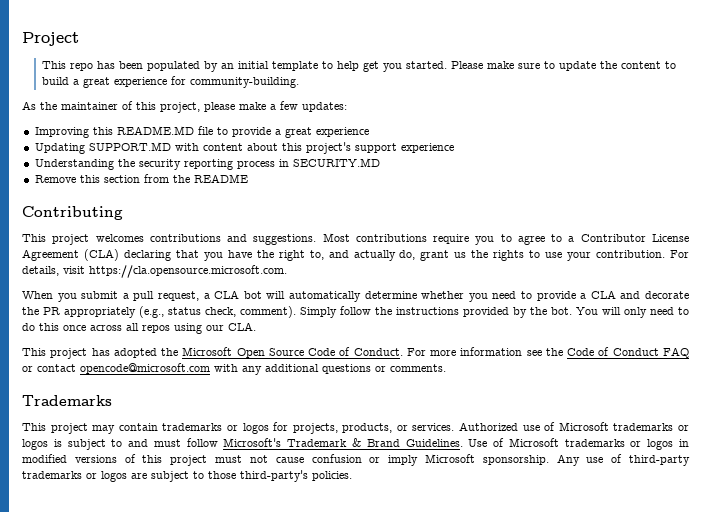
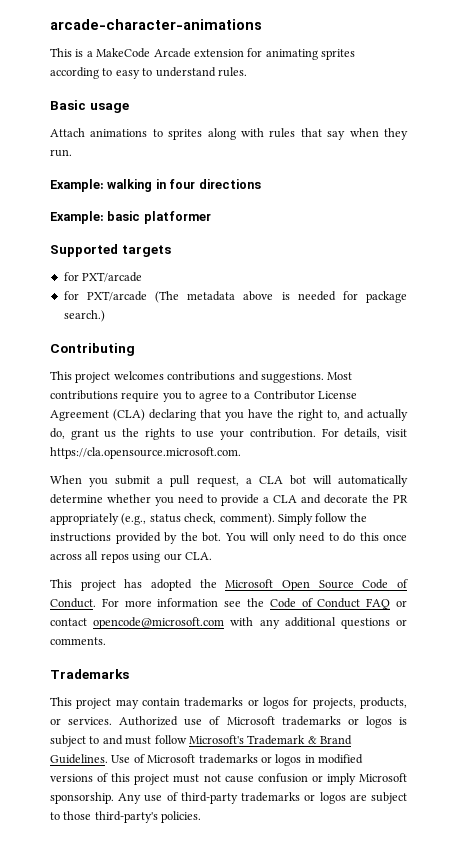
- Project
- This repo has been populated by an initial template to help get you started. Please make sure to update the content to build a great experience for community-building.
- As the maintainer of this project, please make a few updates:
- Improving this README.MD file to provide a great experience
- Updating SUPPORT.MD with content about this project's support experience
- Understanding the security reporting process in SECURITY.MD
- Remove this section from the README
+ arcade-character-animations
+ This is a MakeCode Arcade extension for animating sprites according to easy to understand rules.
+ Basic usage
+ Attach animations to sprites along with rules that say when they run.
+ Example: walking in four directions
+ Example: basic platformer
+ Supported targets
+ for PXT/arcade
+ for PXT/arcade (The metadata above is needed for package search.)

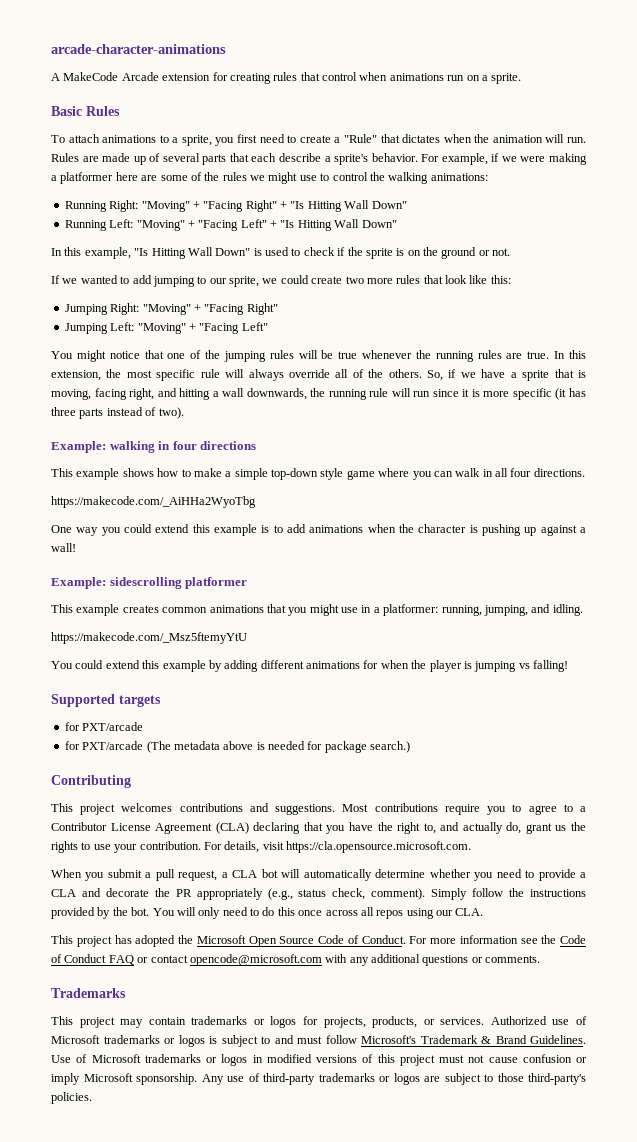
- This is a MakeCode Arcade extension for animating sprites according to easy to understand rules.
- Basic usage
- Attach animations to sprites along with rules that say when they run.
+ A MakeCode Arcade extension for creating rules that control when animations run on a sprite.
+ Basic Rules
+ To attach animations to a sprite, you first need to create a "Rule" that dictates when the animation will run. Rules are made up of several parts that each describe a sprite's behavior. For example, if we were making a platformer here are some of the rules we might use to control the walking animations:
+ Running Right: "Moving" + "Facing Right" + "Is Hitting Wall Down"
+ Running Left: "Moving" + "Facing Left" + "Is Hitting Wall Down"
+ In this example, "Is Hitting Wall Down" is used to check if the sprite is on the ground or not.
+ If we wanted to add jumping to our sprite, we could create two more rules that look like this:
+ Jumping Right: "Moving" + "Facing Right"
+ Jumping Left: "Moving" + "Facing Left"
+ You might notice that one of the jumping rules will be true whenever the running rules are true. In this extension, the most specific rule will always override all of the others. So, if we have a sprite that is moving, facing right, and hitting a wall downwards, the running rule will run since it is more specific (it has three parts instead of two).
- Example: basic platformer
+ This example shows how to make a simple top-down style game where you can walk in all four directions.
+ https://makecode.com/_AiHHa2WyoTbg
+ One way you could extend this example is to add animations when the character is pushing up against a wall!
+ Example: sidescrolling platformer
+ This example creates common animations that you might use in a platformer: running, jumping, and idling.
+ https://makecode.com/_Msz5ftemyYtU
+ You could extend this example by adding different animations for when the player is jumping vs falling!

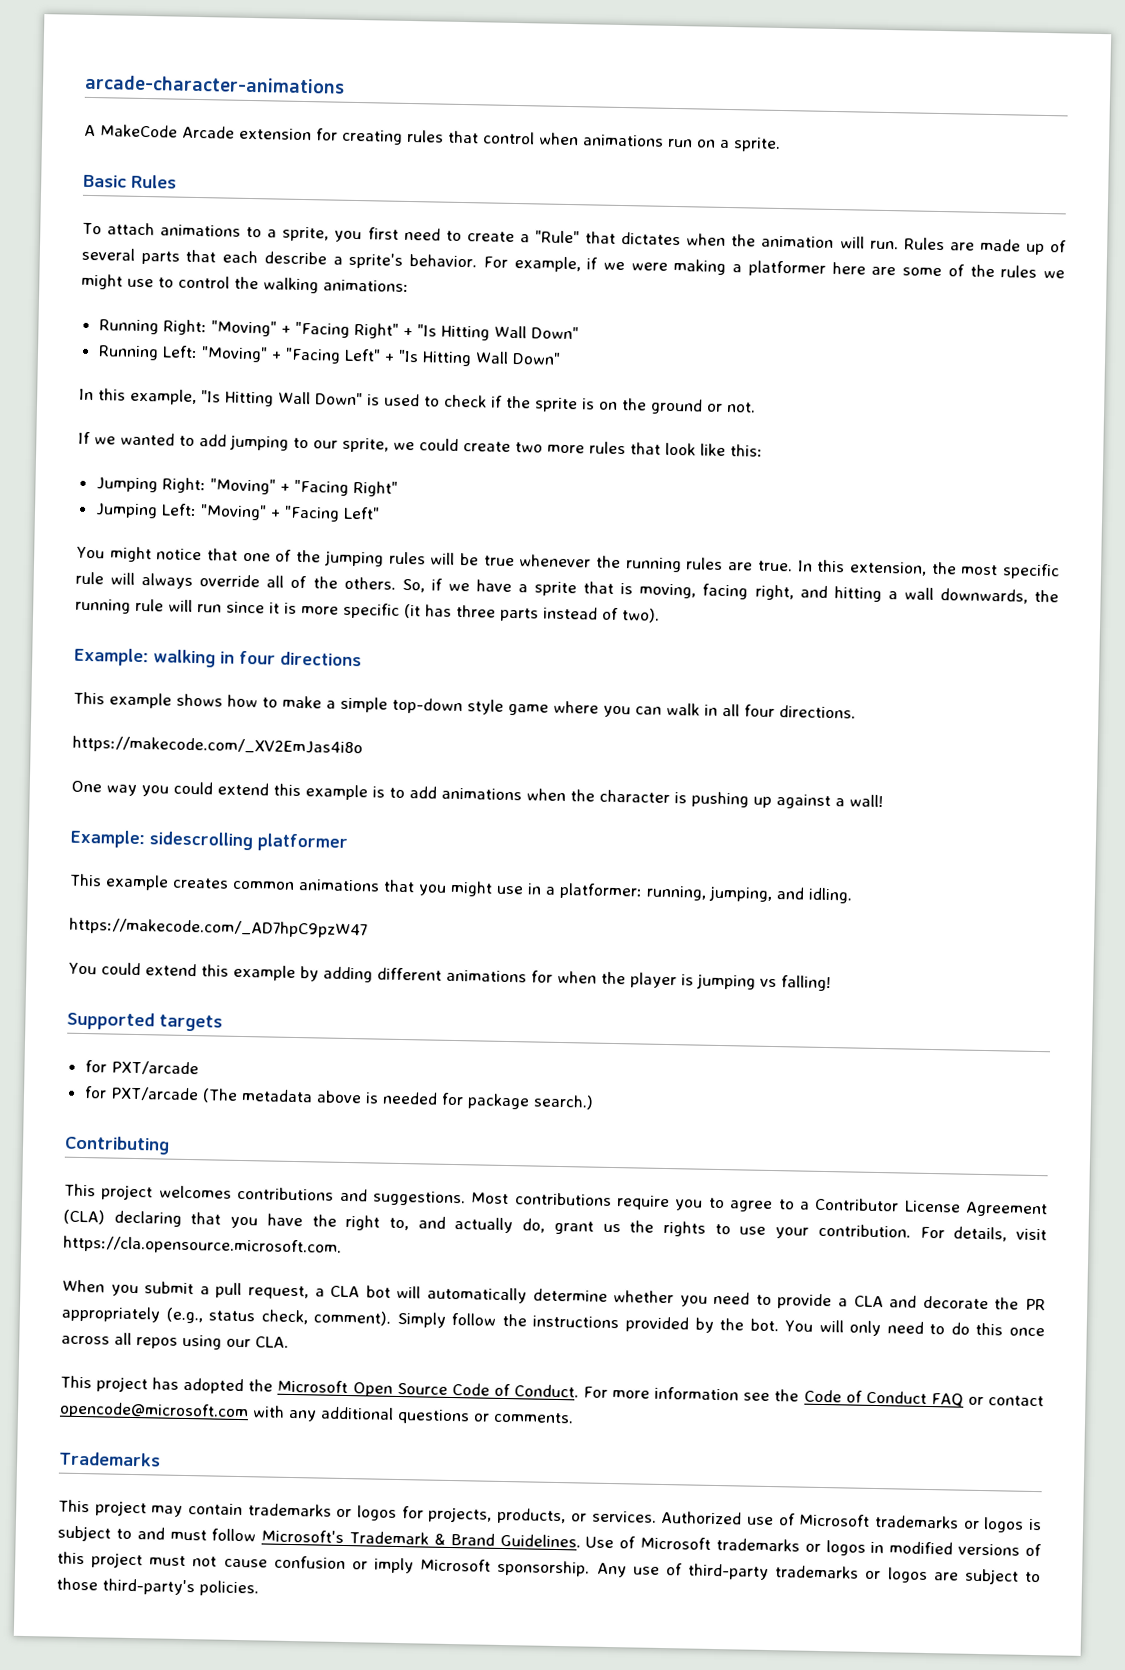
- https://makecode.com/_AiHHa2WyoTbg
+ https://makecode.com/_XV2EmJas4i8o
- https://makecode.com/_Msz5ftemyYtU
+ https://makecode.com/_AD7hpC9pzW47

